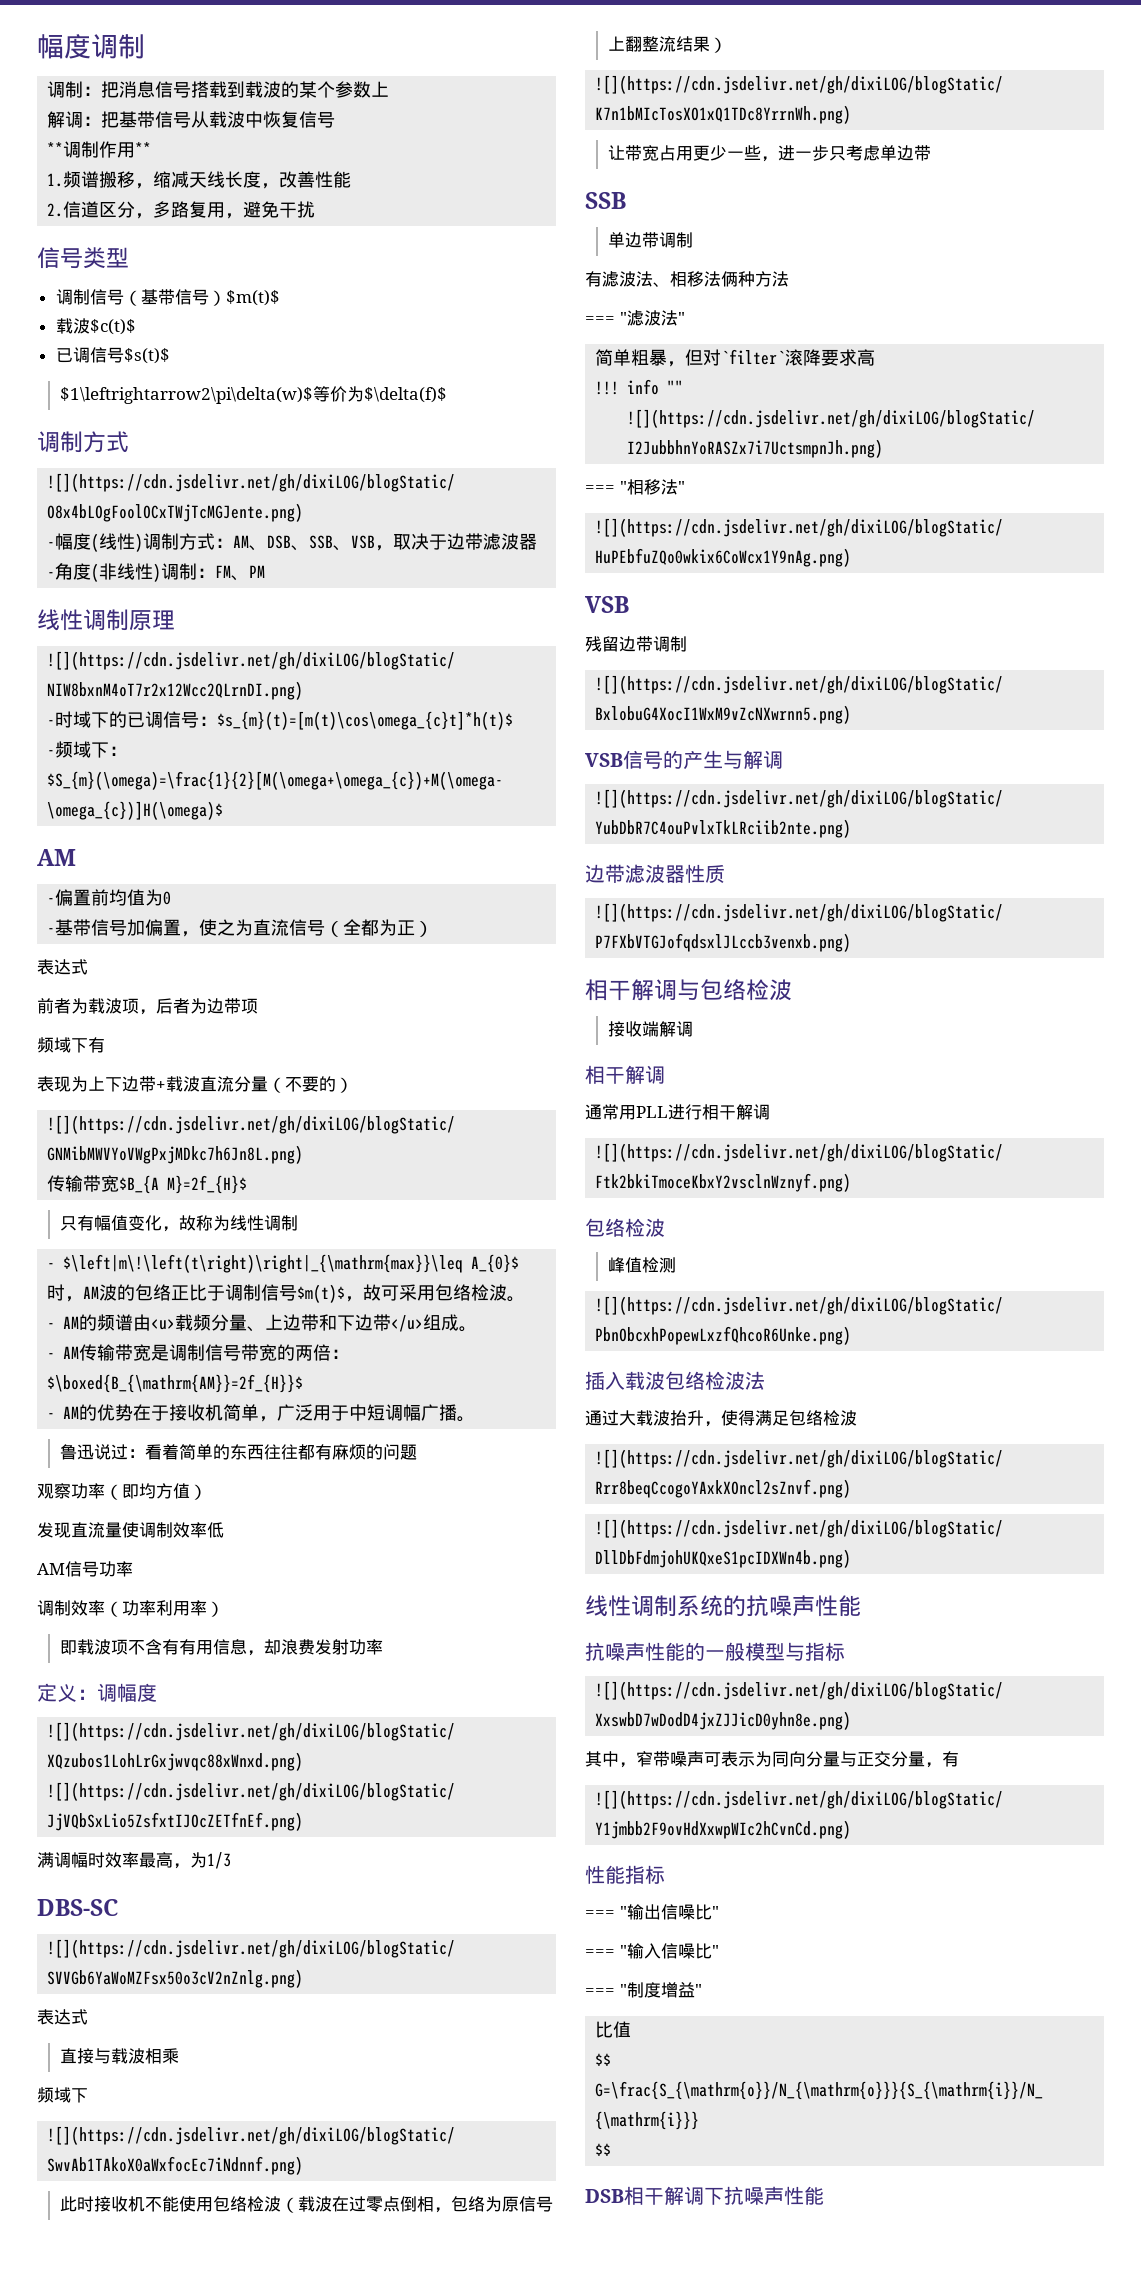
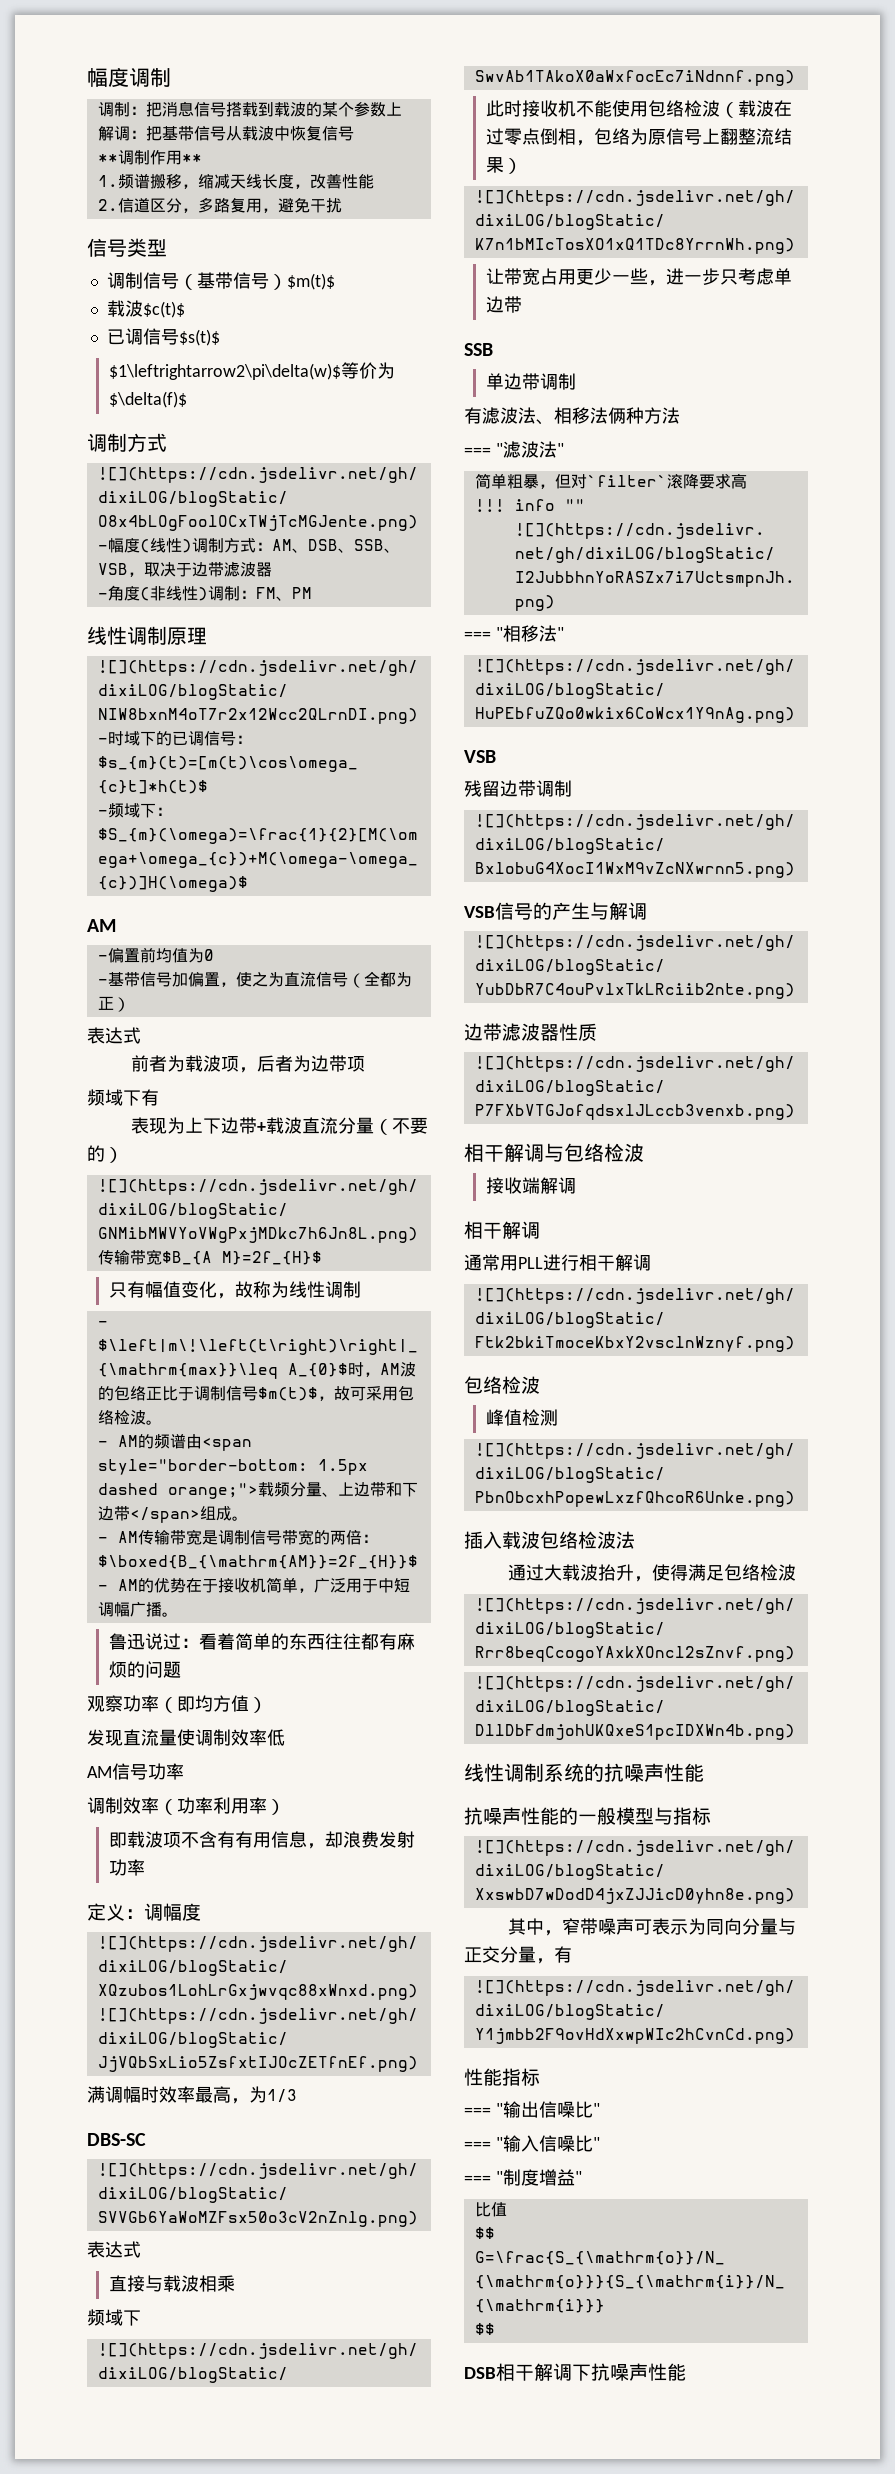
- - AM的频谱由<u>载频分量、上边带和下边带</u>组成。
+ - AM的频谱由<span style="border-bottom: 1.5px dashed orange;">载频分量、上边带和下边带</span>组成。

